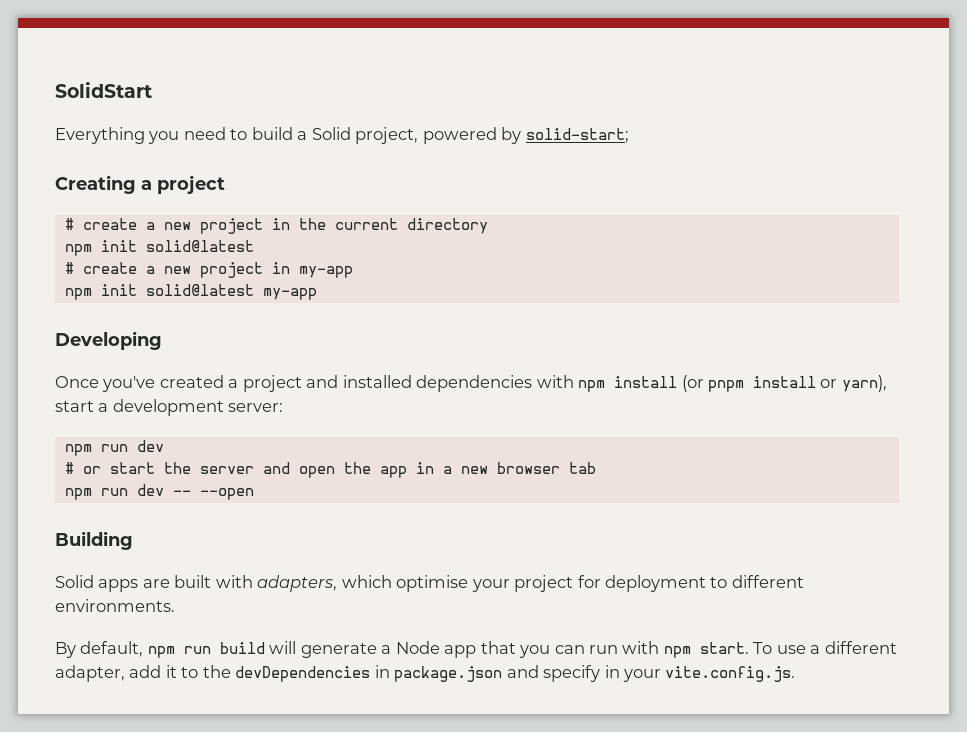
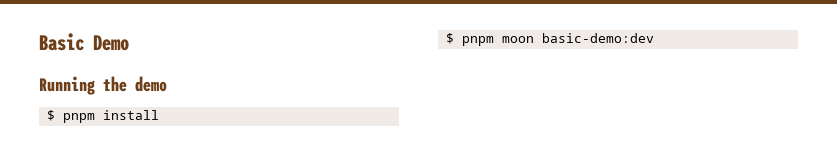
- SolidStart
- Everything you need to build a Solid project, powered by solid-start;
- Creating a project
- # create a new project in the current directory
- npm init solid@latest
- # create a new project in my-app
- npm init solid@latest my-app
- Developing
- Once you've created a project and installed dependencies with npm install (or pnpm install or yarn), start a development server:
- npm run dev
- # or start the server and open the app in a new browser tab
- npm run dev -- --open
- Building
- Solid apps are built with adapters, which optimise your project for deployment to different environments.
- By default, npm run build will generate a Node app that you can run with npm start. To use a different adapter, add it to the devDependencies in package.json and specify in your vite.config.js.
+ Basic Demo
+ Running the demo
+ $ pnpm install
+ $ pnpm moon basic-demo:dev

